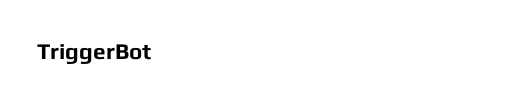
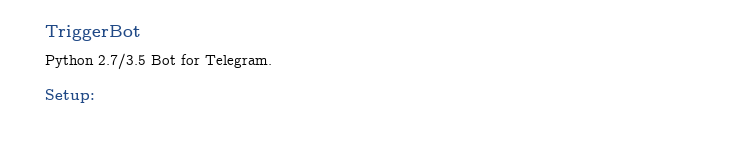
+ Python 2.7/3.5 Bot for Telegram.
+ Setup:

